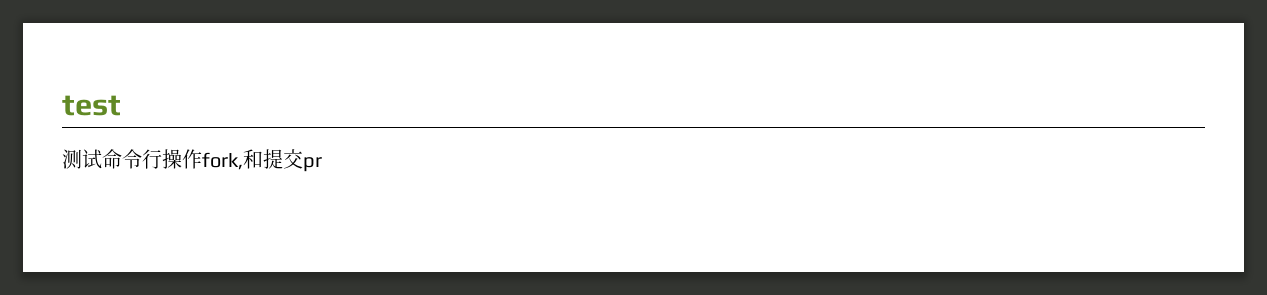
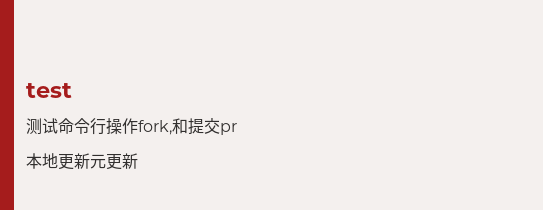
+ 本地更新元更新

